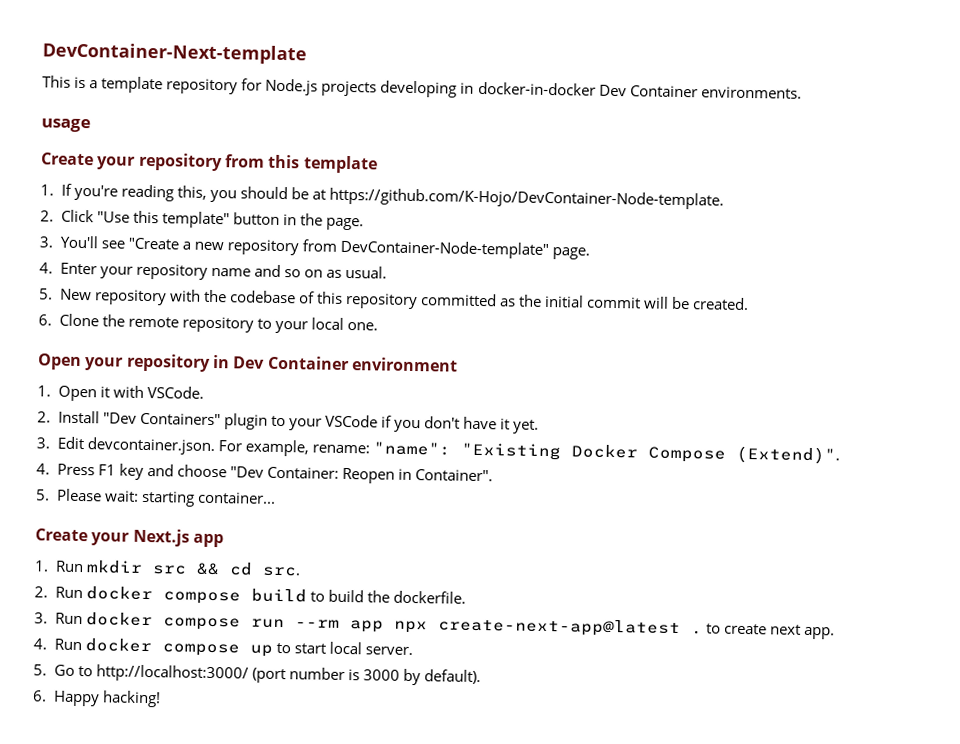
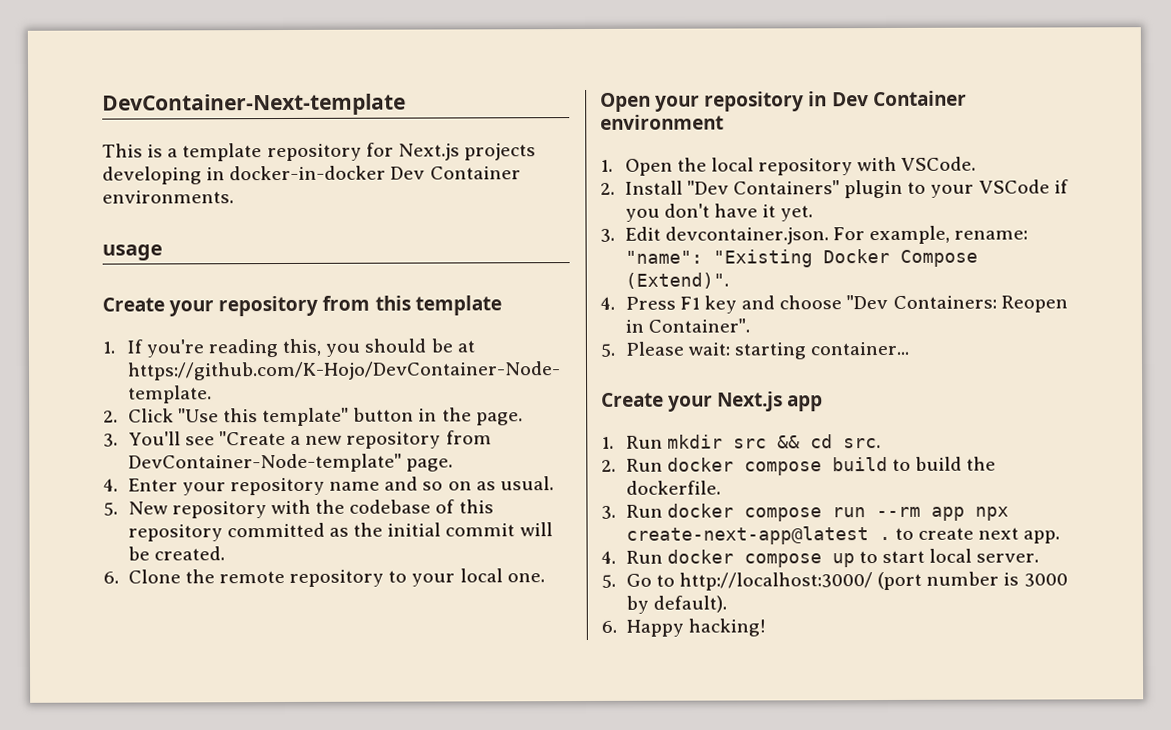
- This is a template repository for Node.js projects developing in docker-in-docker Dev Container environments.
+ This is a template repository for Next.js projects developing in docker-in-docker Dev Container environments.
- 1. Open it with VSCode.
+ 1. Open the local repository with VSCode.
- 4. Press F1 key and choose "Dev Container: Reopen in Container".
+ 4. Press F1 key and choose "Dev Containers: Reopen in Container".

